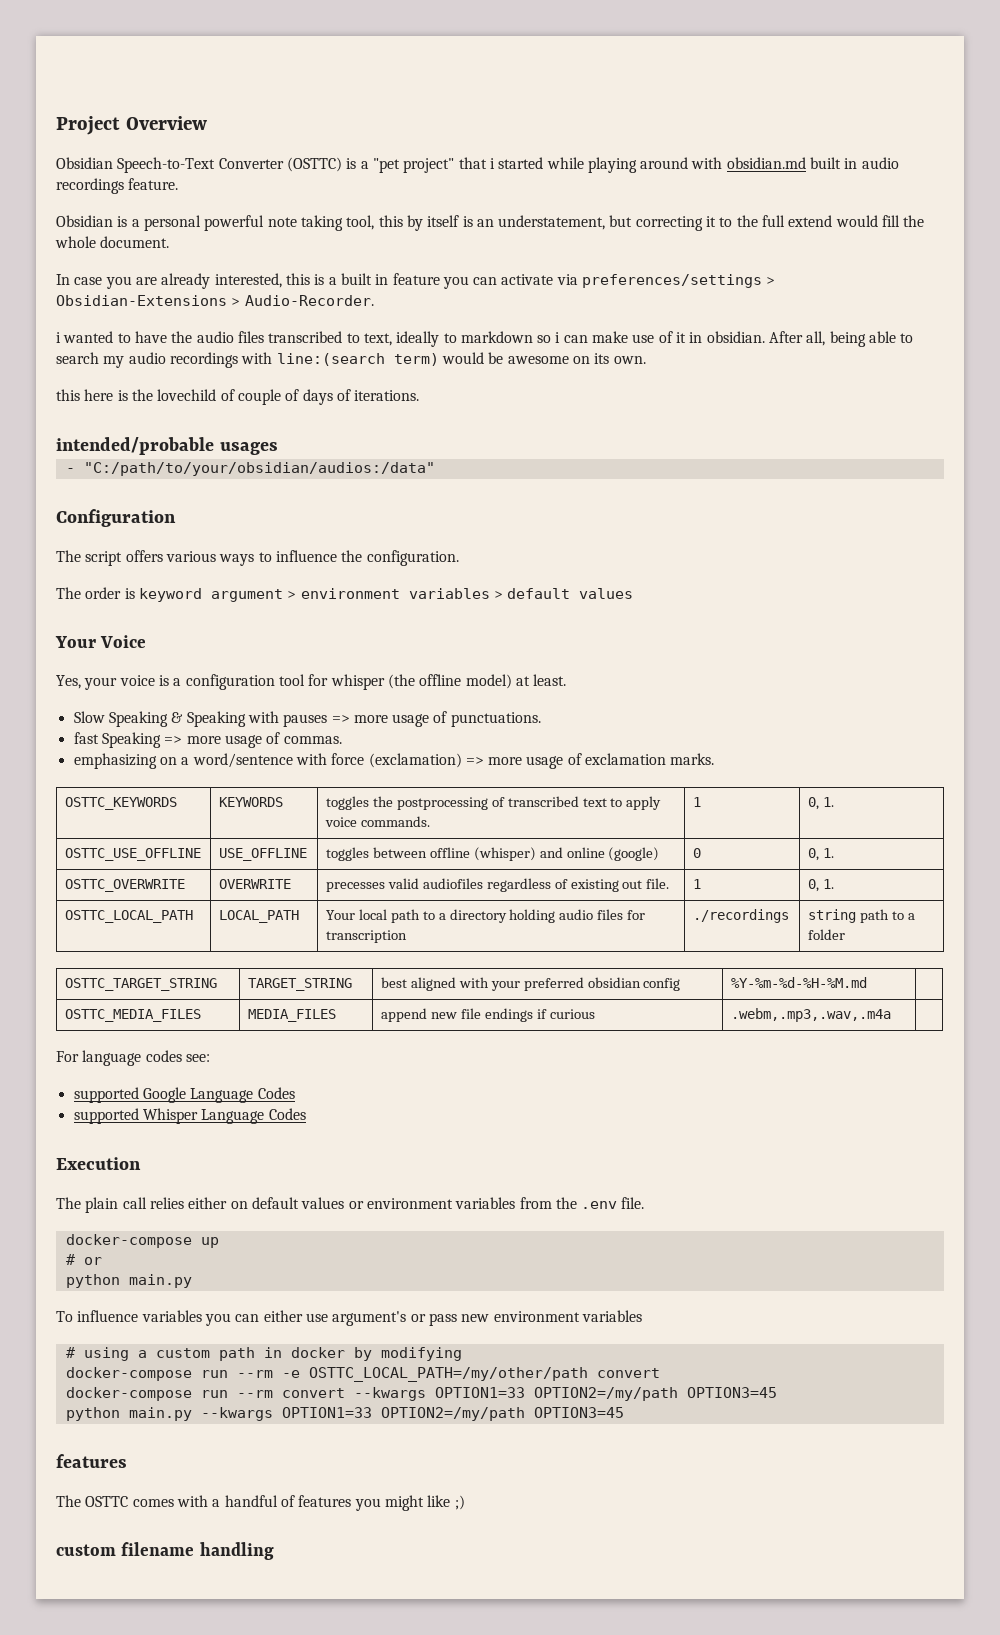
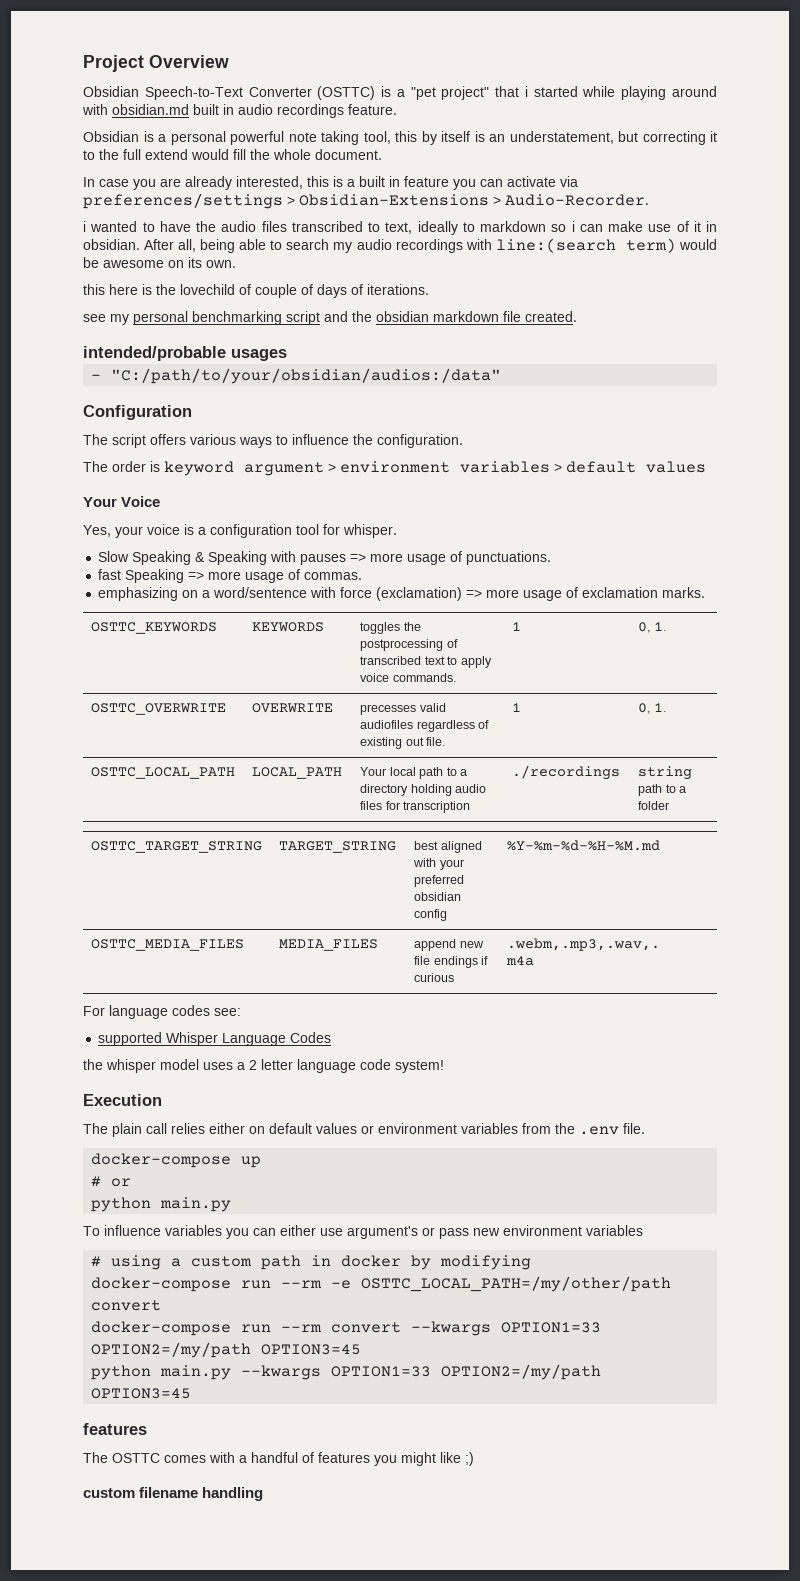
+ see my personal benchmarking script and the obsidian markdown file created.
- Yes, your voice is a configuration tool for whisper (the offline model) at least.
+ Yes, your voice is a configuration tool for whisper.
- OSTTC_USE_OFFLINE | USE_OFFLINE | toggles between offline (whisper) and online (google) | 0 | 0, 1.
- supported Google Language Codes
  supported Whisper Language Codes
+ the whisper model uses a 2 letter language code system!

